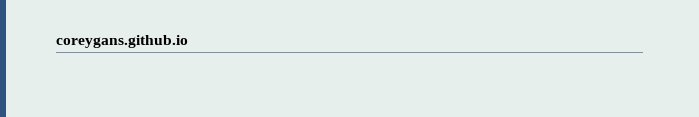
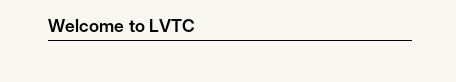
- coreygans.github.io
+ Welcome to LVTC

